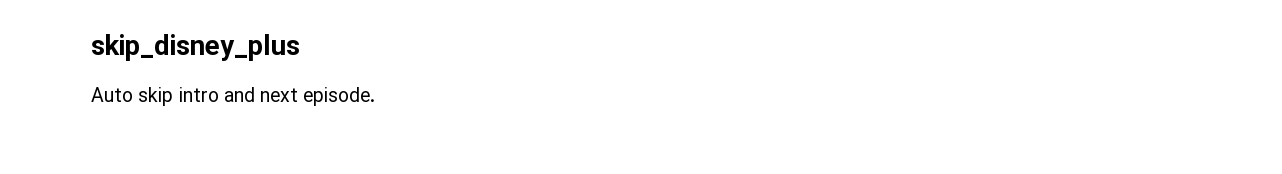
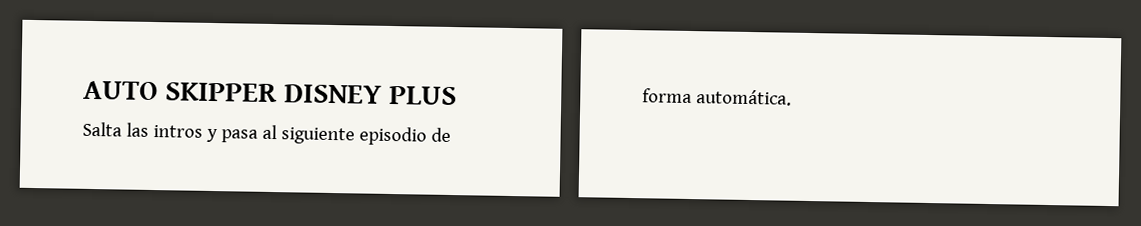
- skip_disney_plus
- Auto skip intro and next episode.
+ AUTO SKIPPER DISNEY PLUS
+ Salta las intros y pasa al siguiente episodio de forma automática.

